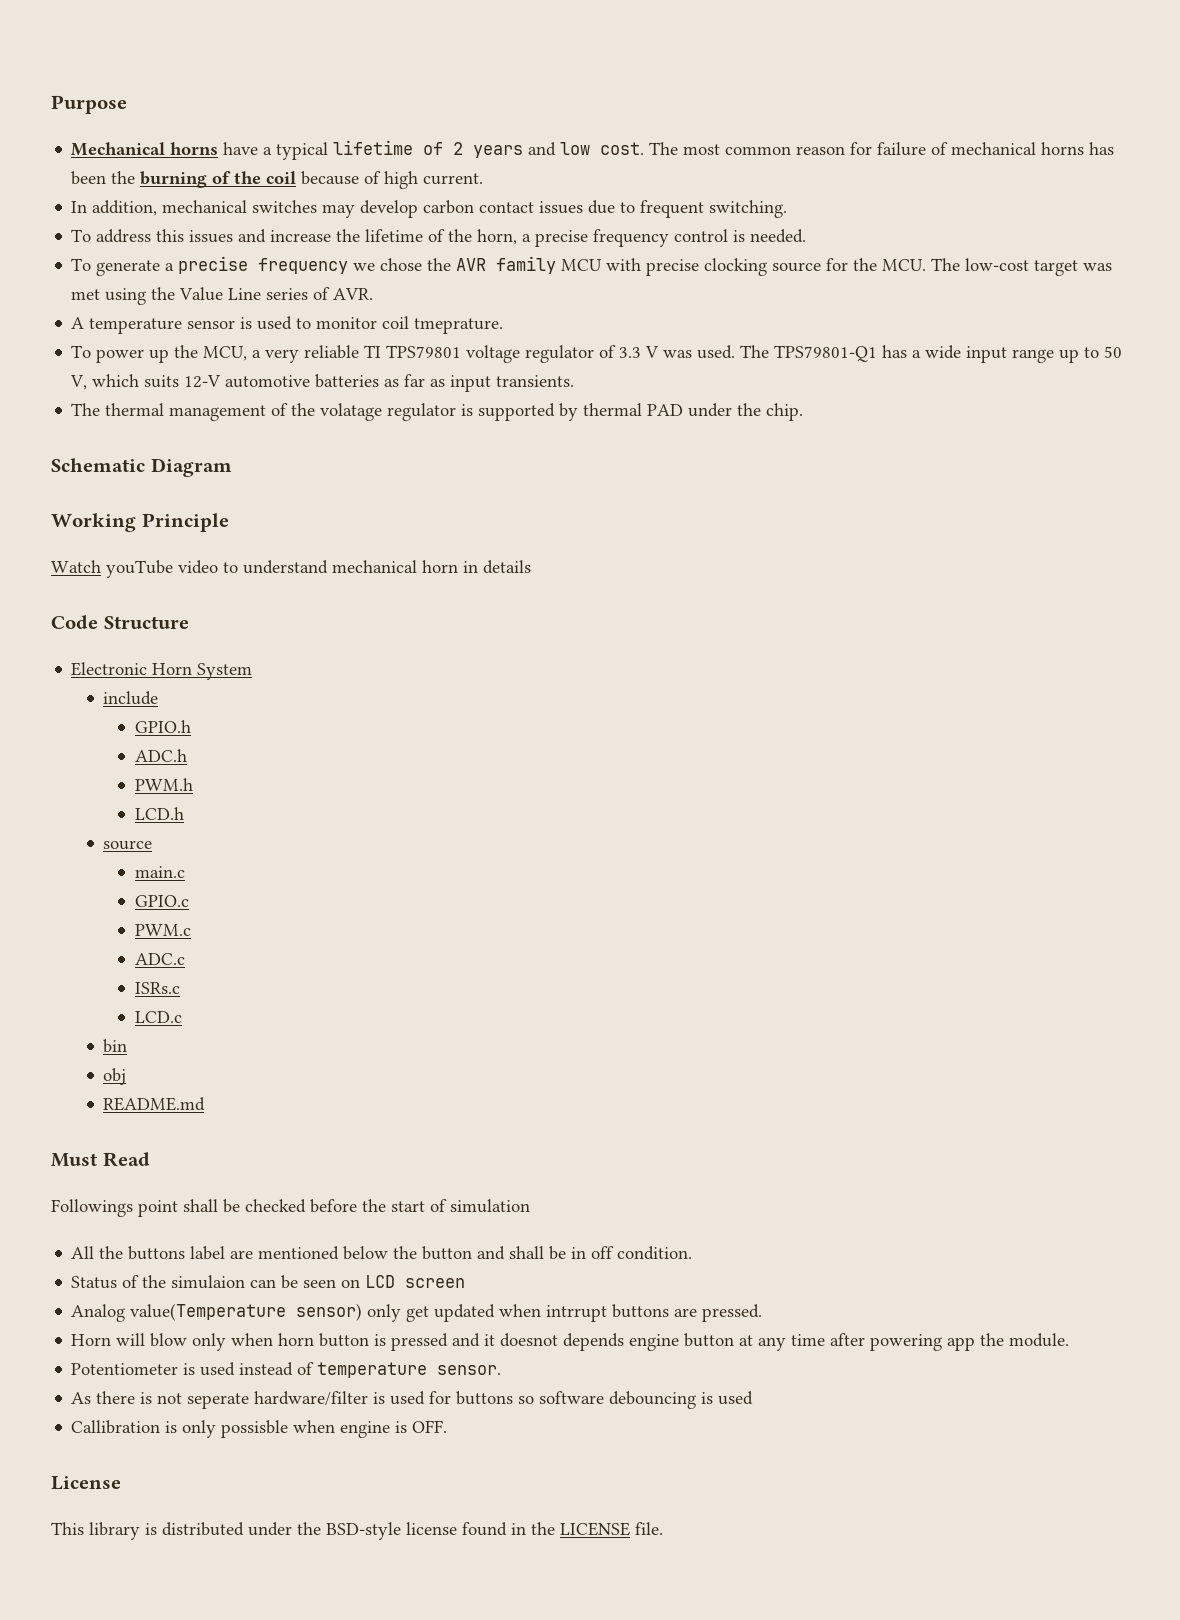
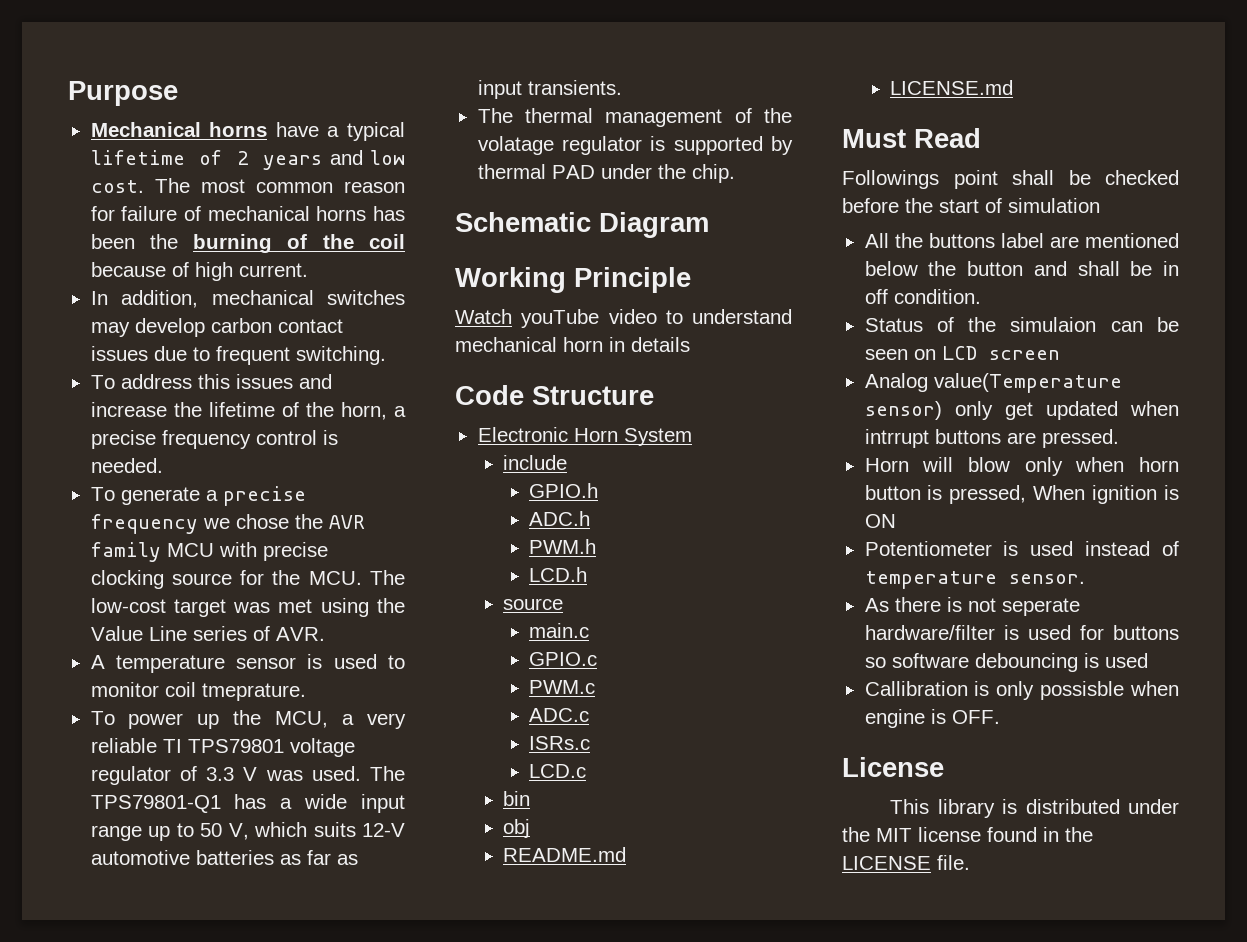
+ LICENSE.md
- Horn will blow only when horn button is pressed and it doesnot depends engine button at any time after powering app the module.
+ Horn will blow only when horn button is pressed, When ignition is ON
- This library is distributed under the BSD-style license found in the LICENSE file.
+ This library is distributed under the MIT license found in the LICENSE file.

